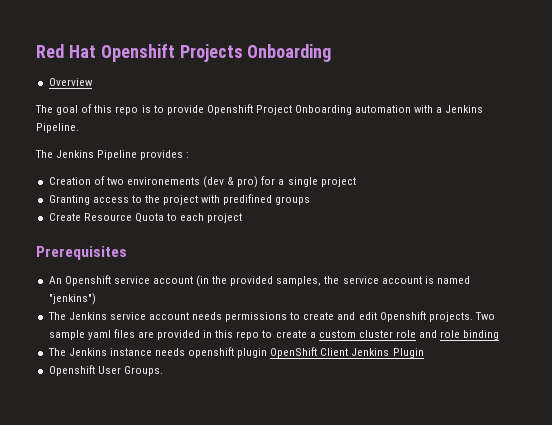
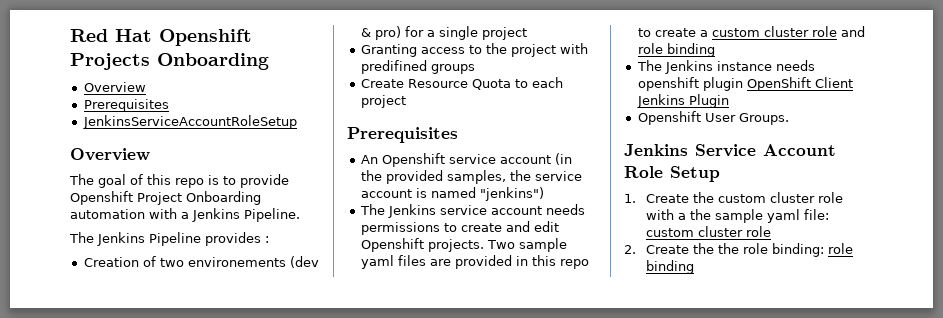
  Red Hat Openshift Projects Onboarding
+ Overview
+ Prerequisites
+ JenkinsServiceAccountRoleSetup
+ Jenkins Service Account Role Setup
+ 1. Create the custom cluster role with a the sample yaml file: custom cluster role
+ 2. Create the the role binding: role binding

